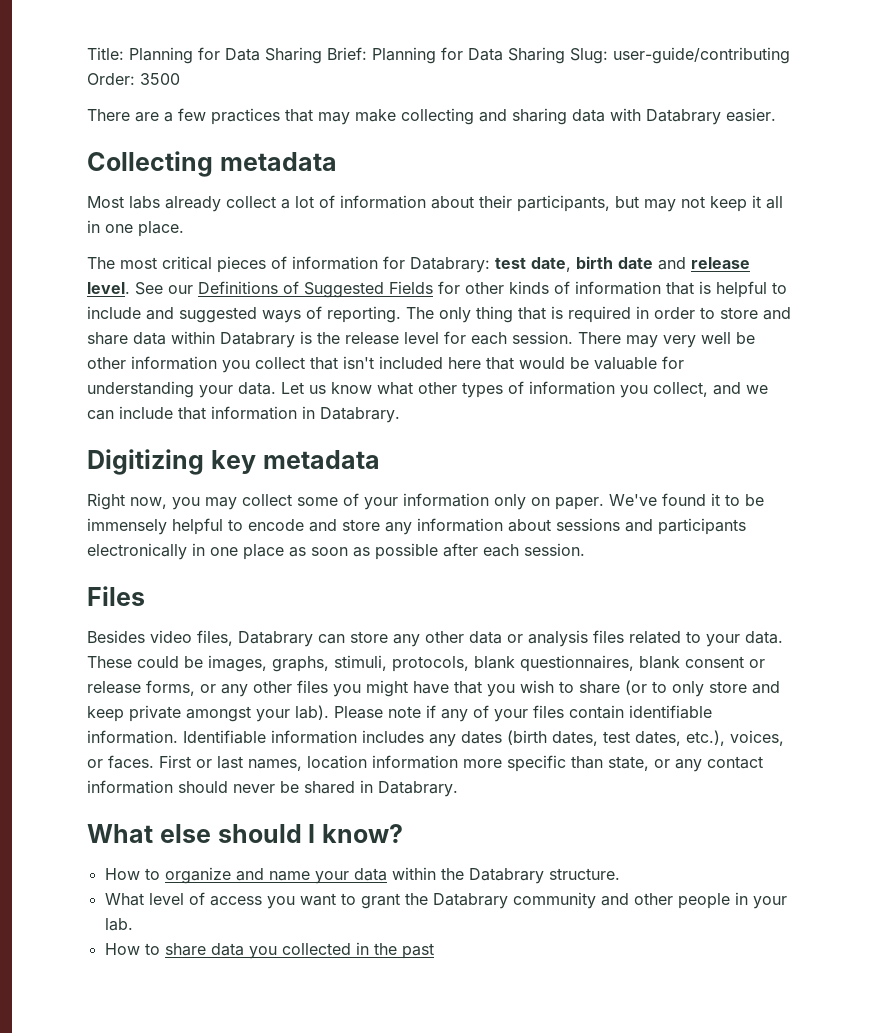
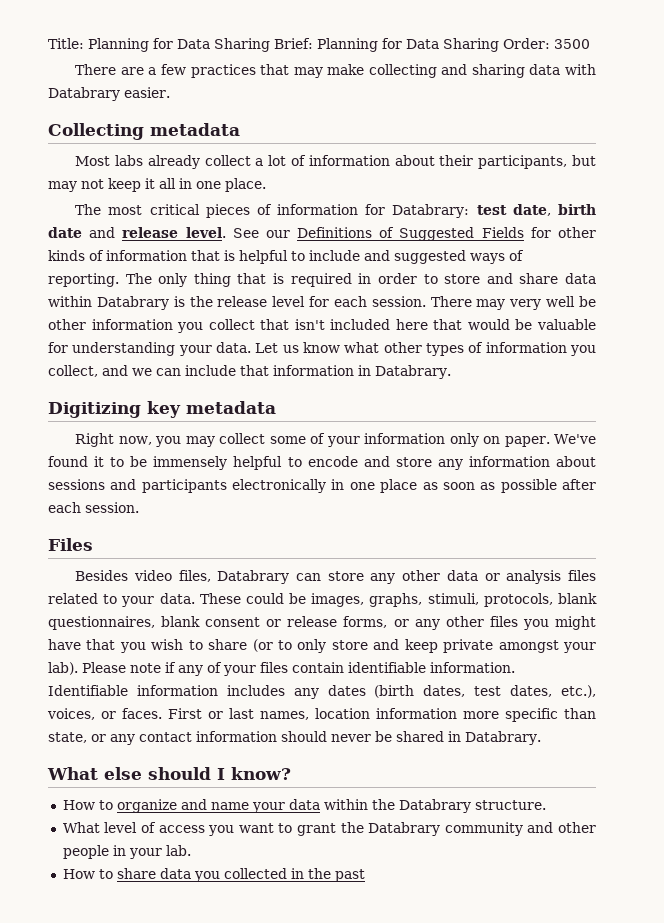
- Title: Planning for Data Sharing Brief: Planning for Data Sharing Slug: user-guide/contributing Order: 3500
+ Title: Planning for Data Sharing Brief: Planning for Data Sharing Order: 3500

